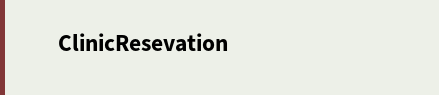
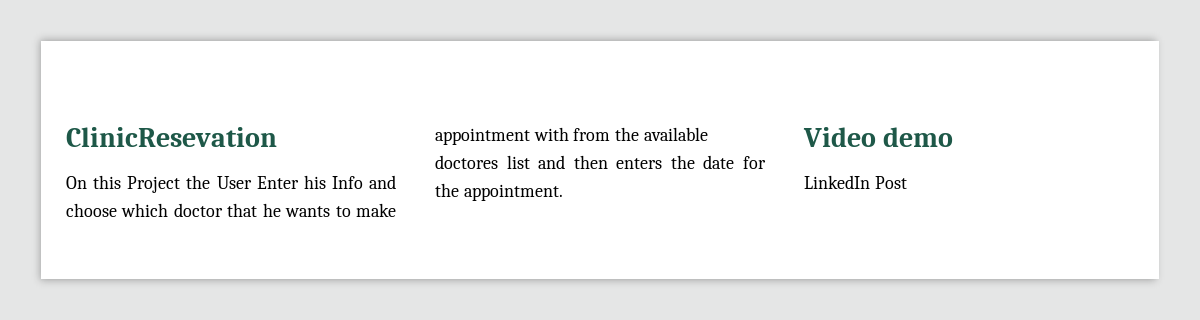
+ On this Project the User Enter his Info and choose which doctor that he wants to make appointment with from the available doctores list and then enters the date for the appointment.
+ Video demo
+ LinkedIn Post

